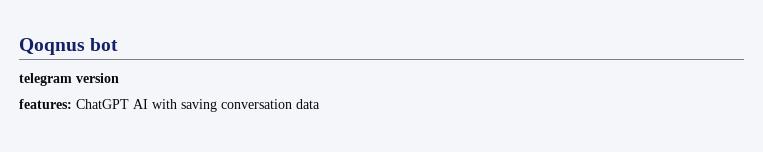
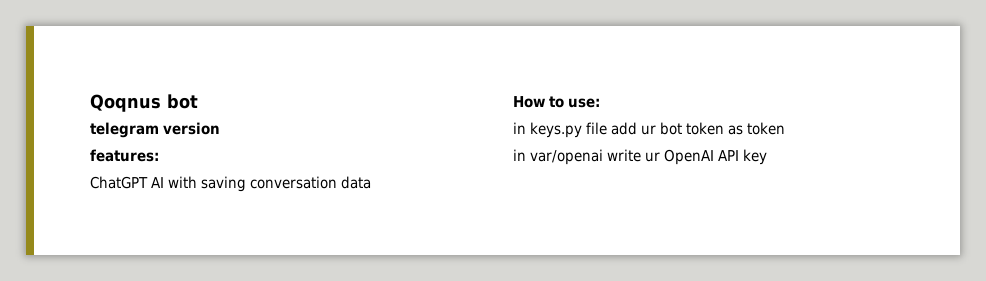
- features: ChatGPT AI with saving conversation data
+ features:
+ ChatGPT AI with saving conversation data
+ How to use:
+ in keys.py file add ur bot token as token
+ in var/openai write ur OpenAI API key

